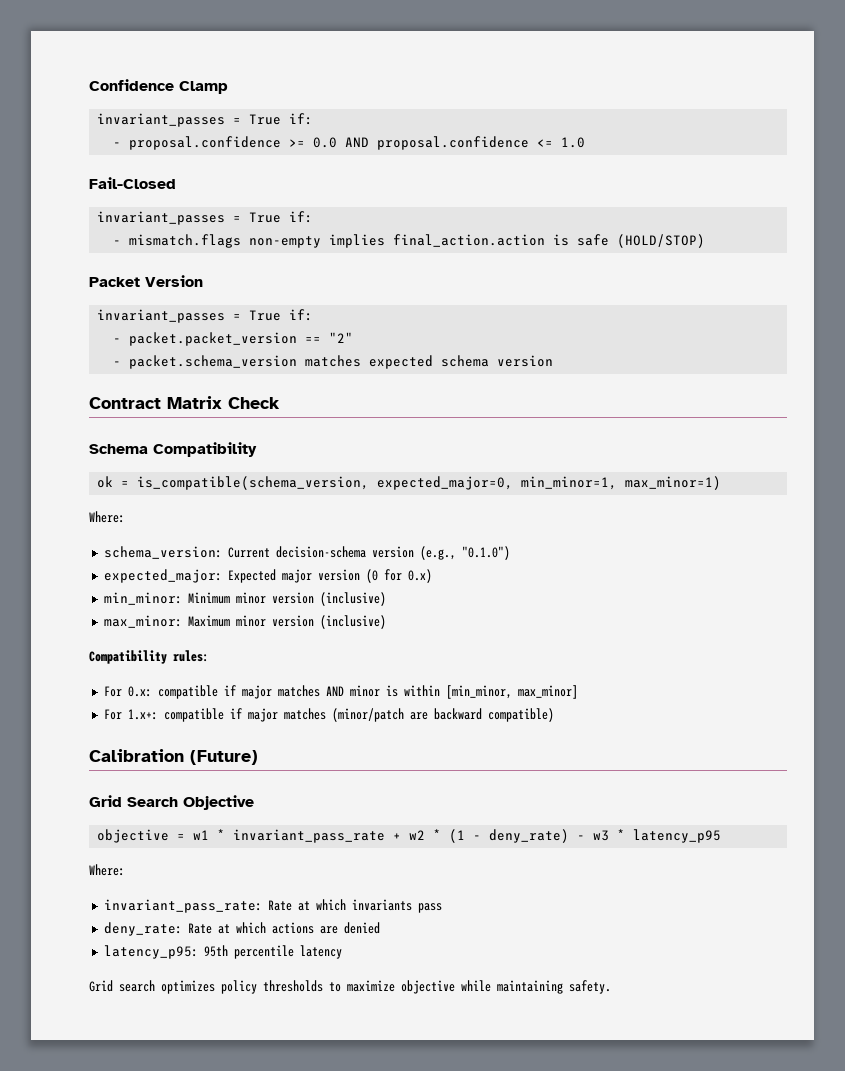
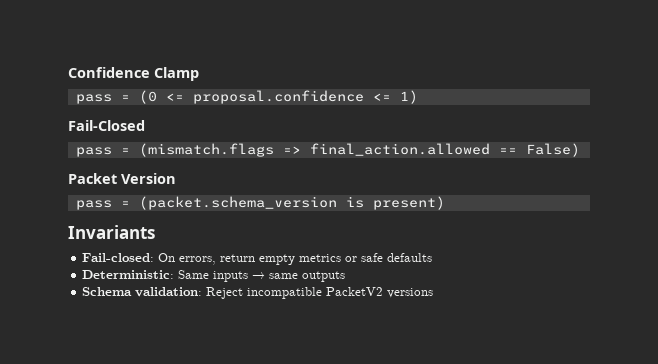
  Confidence Clamp
- invariant_passes = True if:
- - proposal.confidence >= 0.0 AND proposal.confidence <= 1.0
+ pass = (0 <= proposal.confidence <= 1)
  Fail-Closed
- invariant_passes = True if:
- - mismatch.flags non-empty implies final_action.action is safe (HOLD/STOP)
+ pass = (mismatch.flags => final_action.allowed == False)
  Packet Version
- invariant_passes = True if:
- - packet.packet_version == "2"
- - packet.schema_version matches expected schema version
- Contract Matrix Check
- Schema Compatibility
- ok = is_compatible(schema_version, expected_major=0, min_minor=1, max_minor=1)
- Where:
- schema_version: Current decision-schema version (e.g., "0.1.0")
- expected_major: Expected major version (0 for 0.x)
- min_minor: Minimum minor version (inclusive)
- max_minor: Maximum minor version (inclusive)
- Compatibility rules:
- For 0.x: compatible if major matches AND minor is within [min_minor, max_minor]
- For 1.x+: compatible if major matches (minor/patch are backward compatible)
- Calibration (Future)
- Grid Search Objective
- objective = w1 * invariant_pass_rate + w2 * (1 - deny_rate) - w3 * latency_p95
- Where:
- invariant_pass_rate: Rate at which invariants pass
- deny_rate: Rate at which actions are denied
- latency_p95: 95th percentile latency
- Grid search optimizes policy thresholds to maximize objective while maintaining safety.
+ pass = (packet.schema_version is present)
+ Invariants
+ Fail-closed: On errors, return empty metrics or safe defaults
+ Deterministic: Same inputs → same outputs
+ Schema validation: Reject incompatible PacketV2 versions

